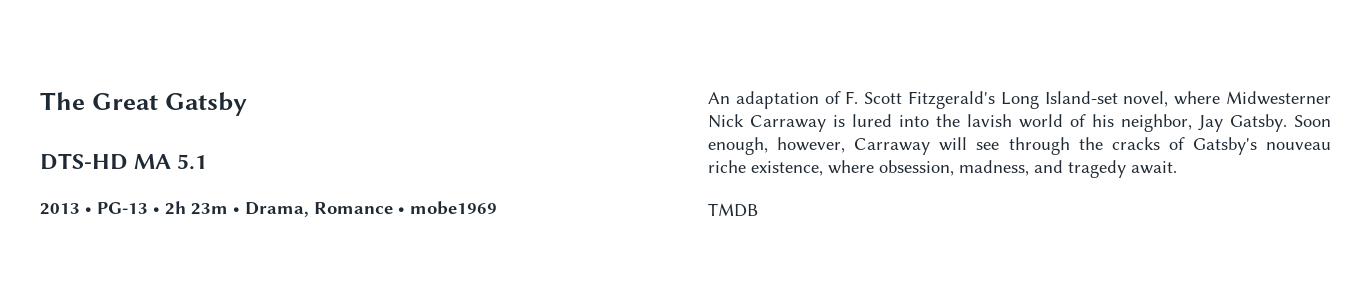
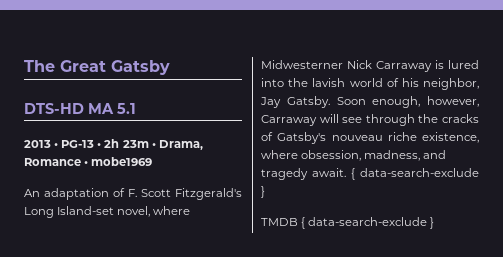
- Soon enough, however, Carraway will see through the cracks of Gatsby's nouveau riche existence, where obsession, madness, and tragedy await.
- TMDB
+ Soon enough, however, Carraway will see through the cracks of Gatsby's nouveau riche existence, where obsession, madness, and tragedy await. { data-search-exclude }
+ TMDB { data-search-exclude }

